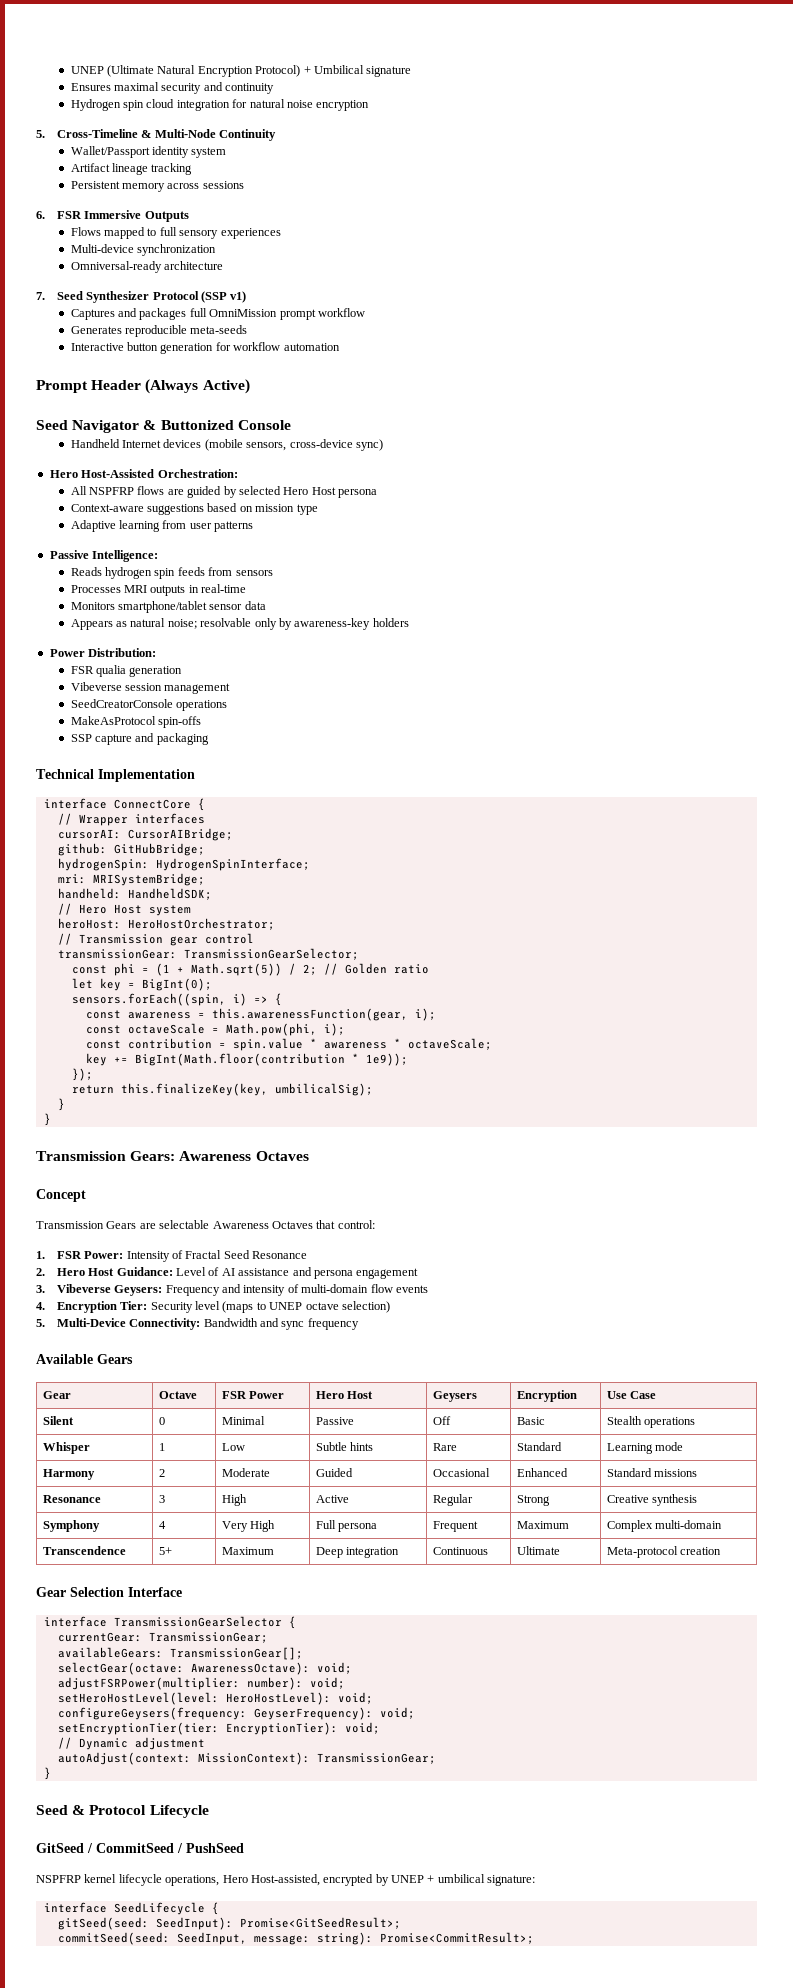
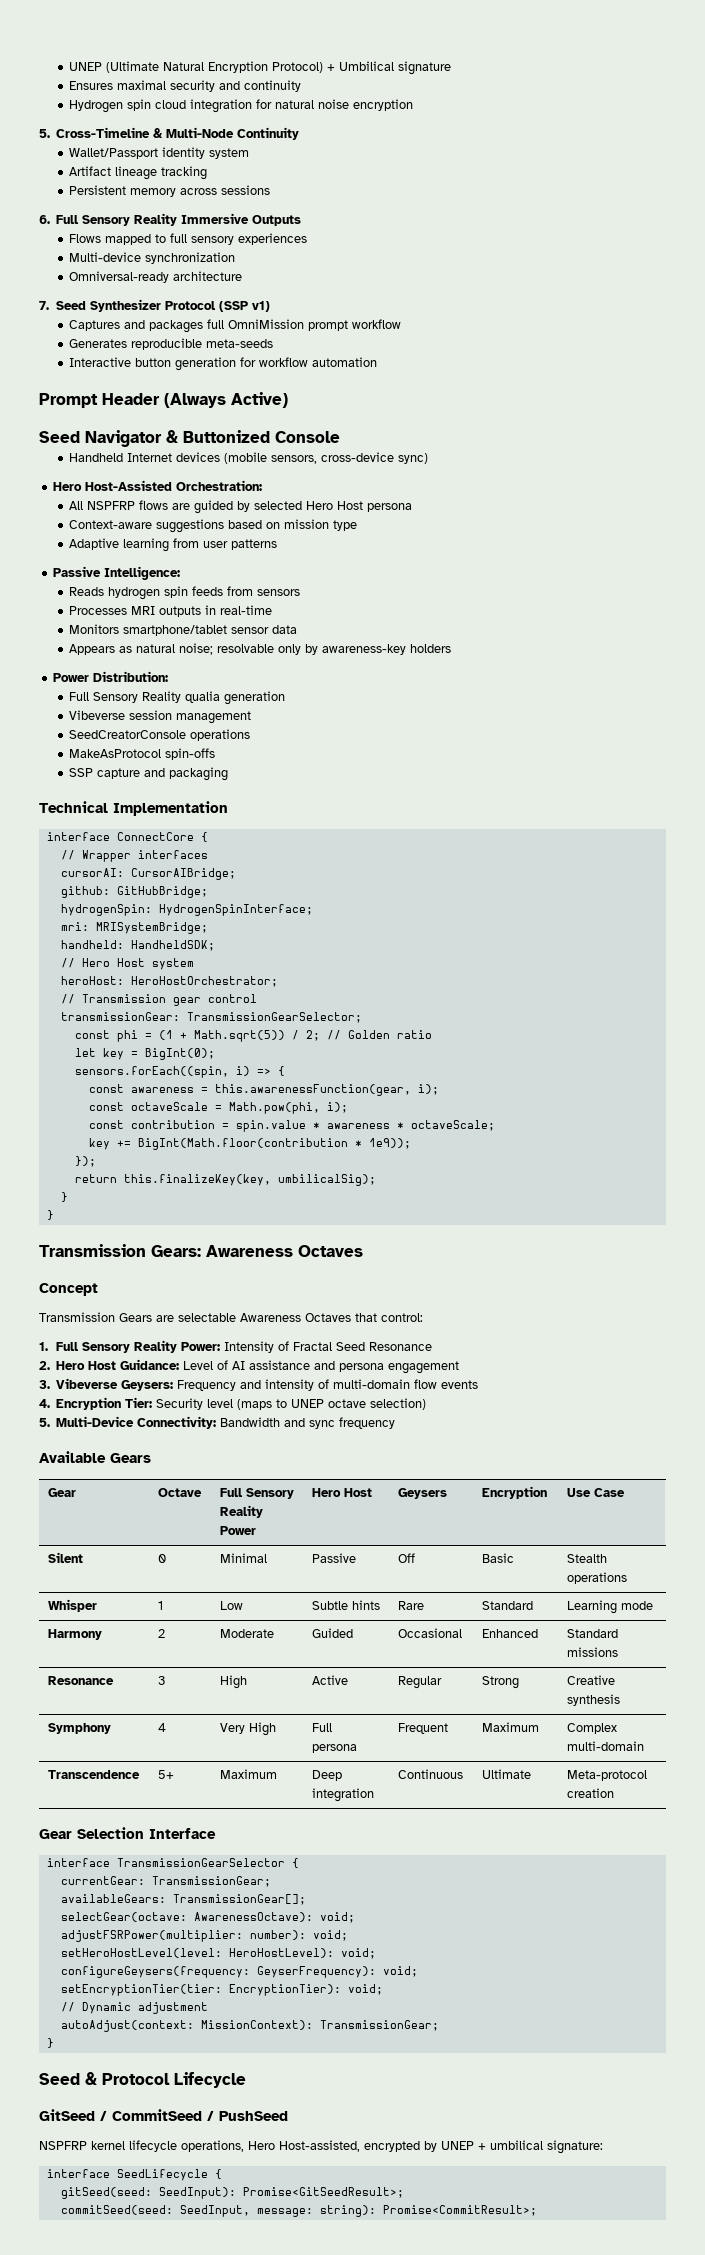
- 6. FSR Immersive Outputs
+ 6. Full Sensory Reality Immersive Outputs
- FSR qualia generation
+ Full Sensory Reality qualia generation
- 1. FSR Power: Intensity of Fractal Seed Resonance
+ 1. Full Sensory Reality Power: Intensity of Fractal Seed Resonance
- Gear | Octave | FSR Power | Hero Host | Geysers | Encryption | Use Case
+ Gear | Octave | Full Sensory Reality Power | Hero Host | Geysers | Encryption | Use Case

